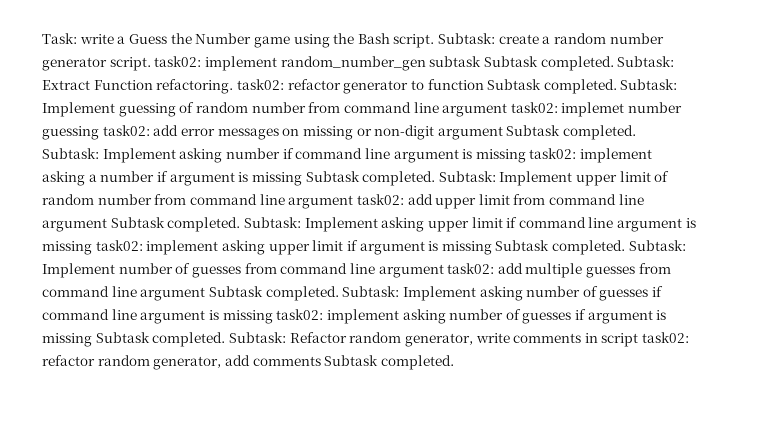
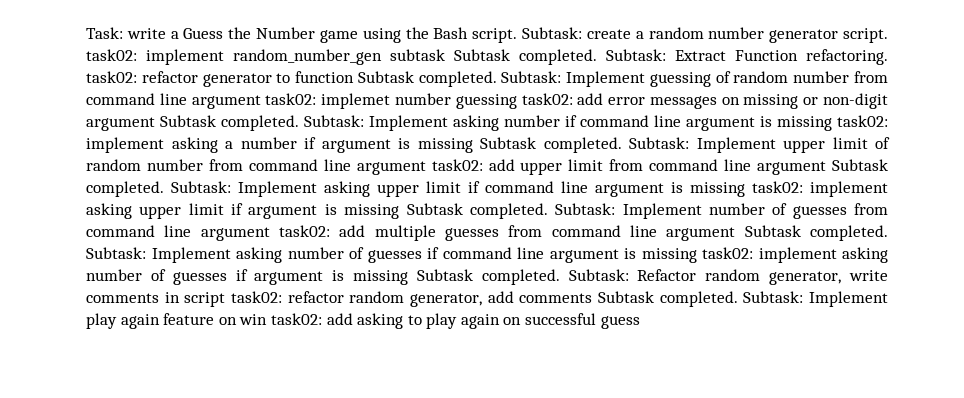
+ Subtask: Implement play again feature on win task02: add asking to play again on successful guess

